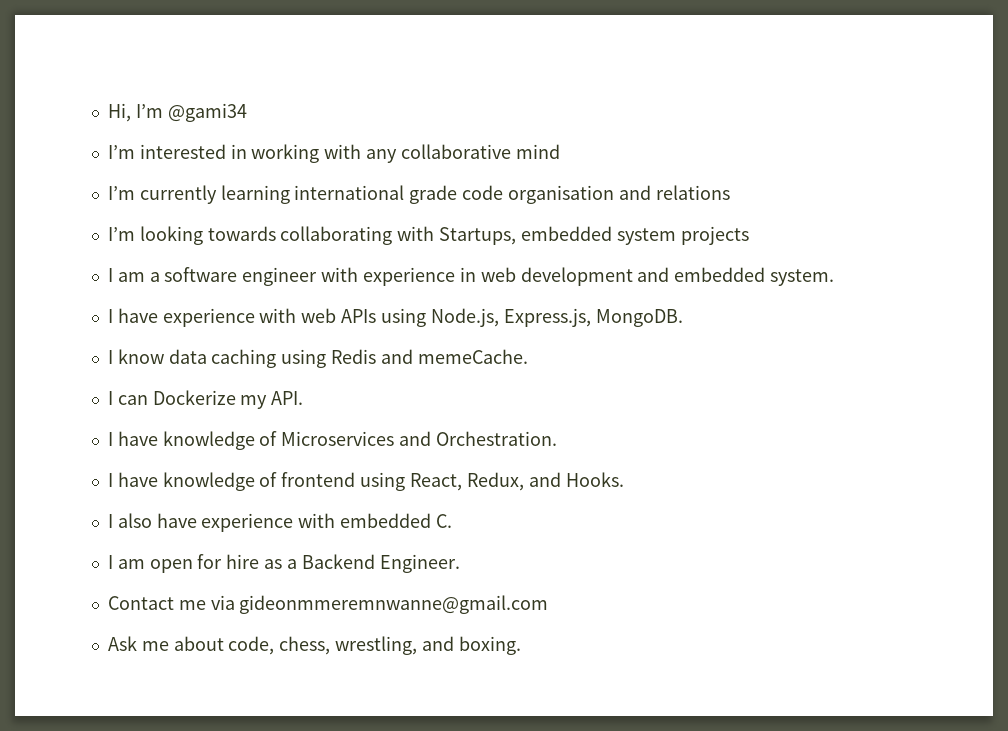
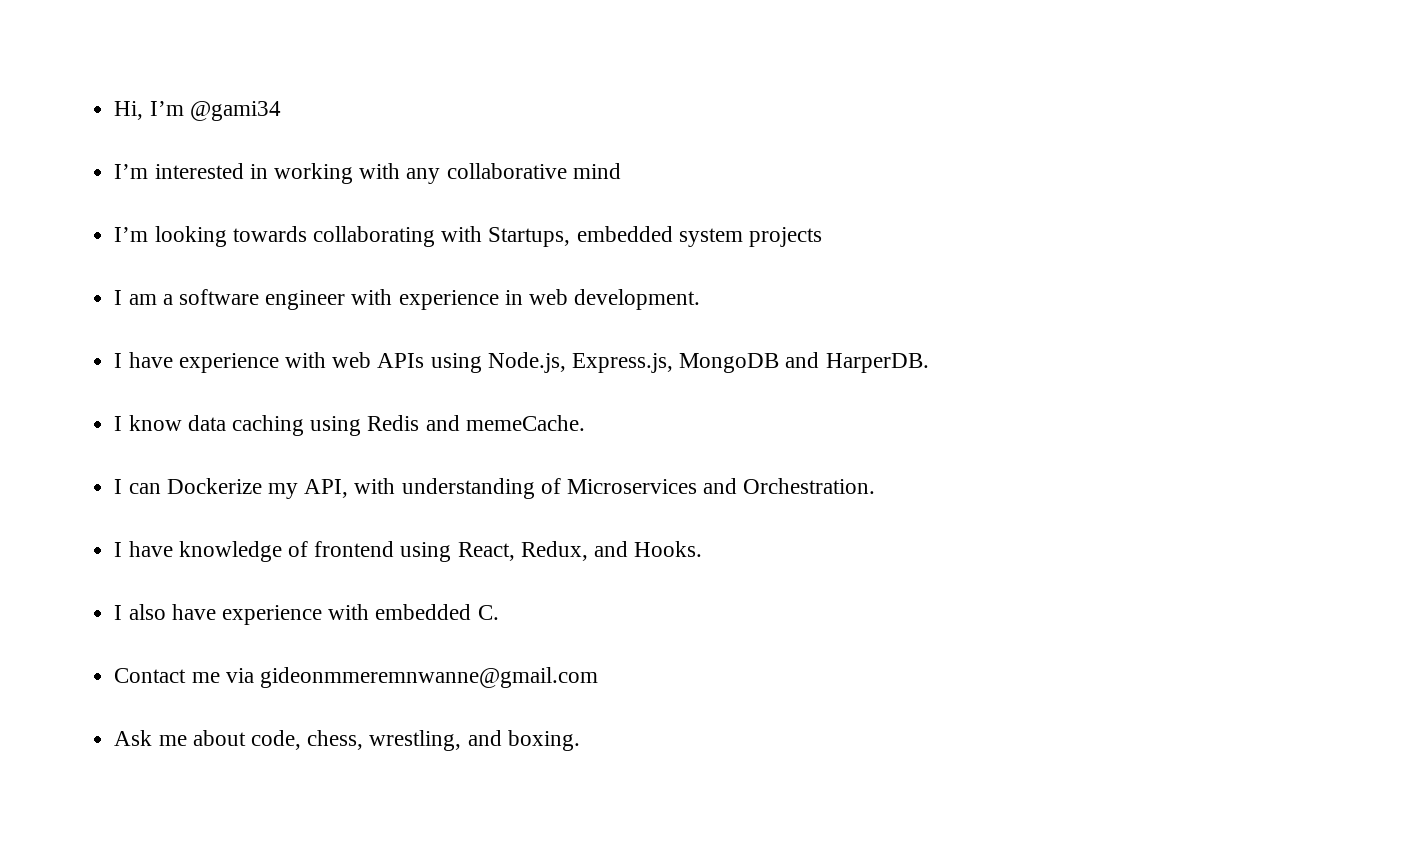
- I’m currently learning international grade code organisation and relations
- I am a software engineer with experience in web development and embedded system.
+ I am a software engineer with experience in web development.
- I have experience with web APIs using Node.js, Express.js, MongoDB.
+ I have experience with web APIs using Node.js, Express.js, MongoDB and HarperDB.
- I can Dockerize my API.
- I have knowledge of Microservices and Orchestration.
+ I can Dockerize my API, with understanding of Microservices and Orchestration.
- I am open for hire as a Backend Engineer.

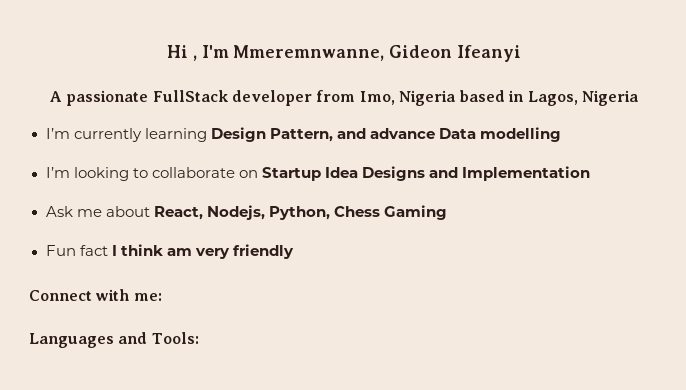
- Hi, I’m @gami34
- I’m interested in working with any collaborative mind
- I’m looking towards collaborating with Startups, embedded system projects
- I am a software engineer with experience in web development.
- I have experience with web APIs using Node.js, Express.js, MongoDB and HarperDB.
- I know data caching using Redis and memeCache.
- I can Dockerize my API, with understanding of Microservices and Orchestration.
- I have knowledge of frontend using React, Redux, and Hooks.
- I also have experience with embedded C.
- Contact me via gideonmmeremnwanne@gmail.com
- Ask me about code, chess, wrestling, and boxing.
+ Hi , I'm Mmeremnwanne, Gideon Ifeanyi
+ A passionate FullStack developer from Imo, Nigeria based in Lagos, Nigeria
+ I’m currently learning Design Pattern, and advance Data modelling
+ I’m looking to collaborate on Startup Idea Designs and Implementation
+ Ask me about React, Nodejs, Python, Chess Gaming
+ Fun fact I think am very friendly
+ Connect with me:
+ Languages and Tools:

